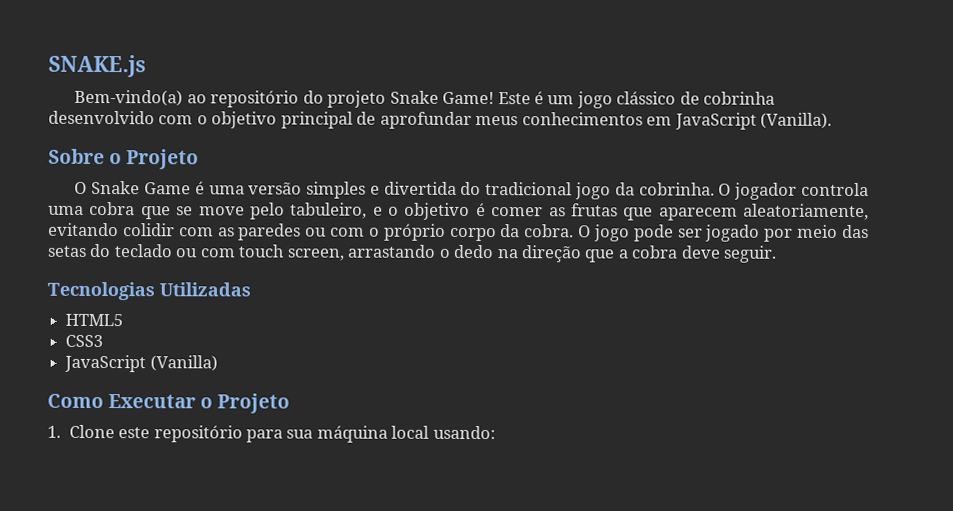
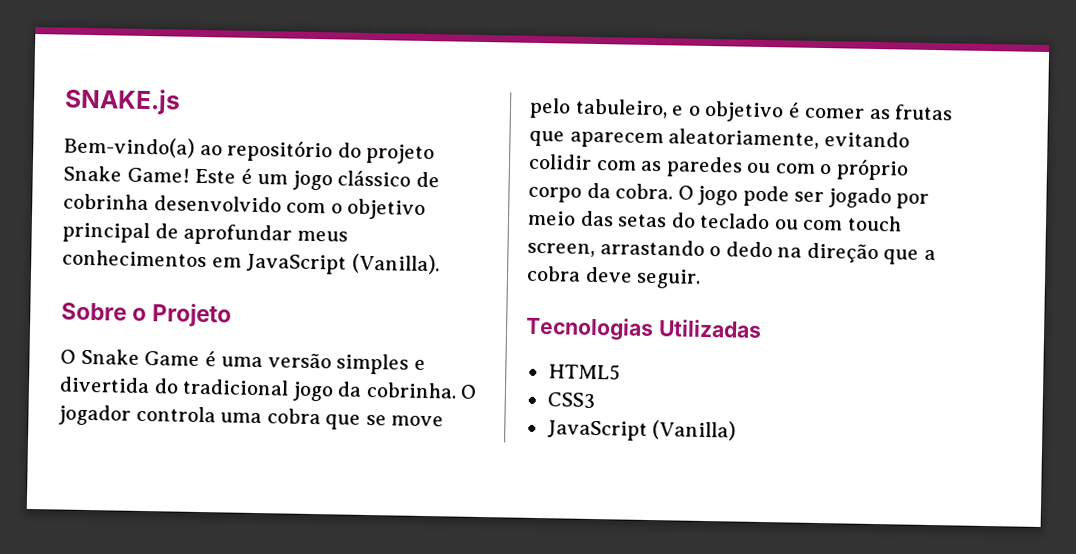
- Como Executar o Projeto
- 1. Clone este repositório para sua máquina local usando:

